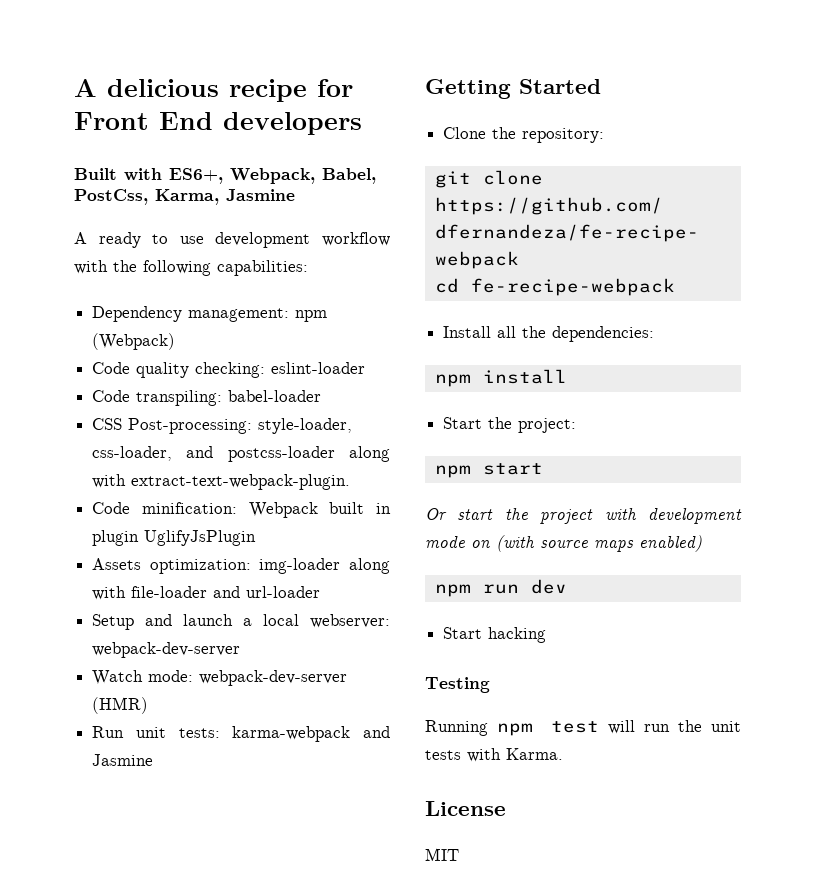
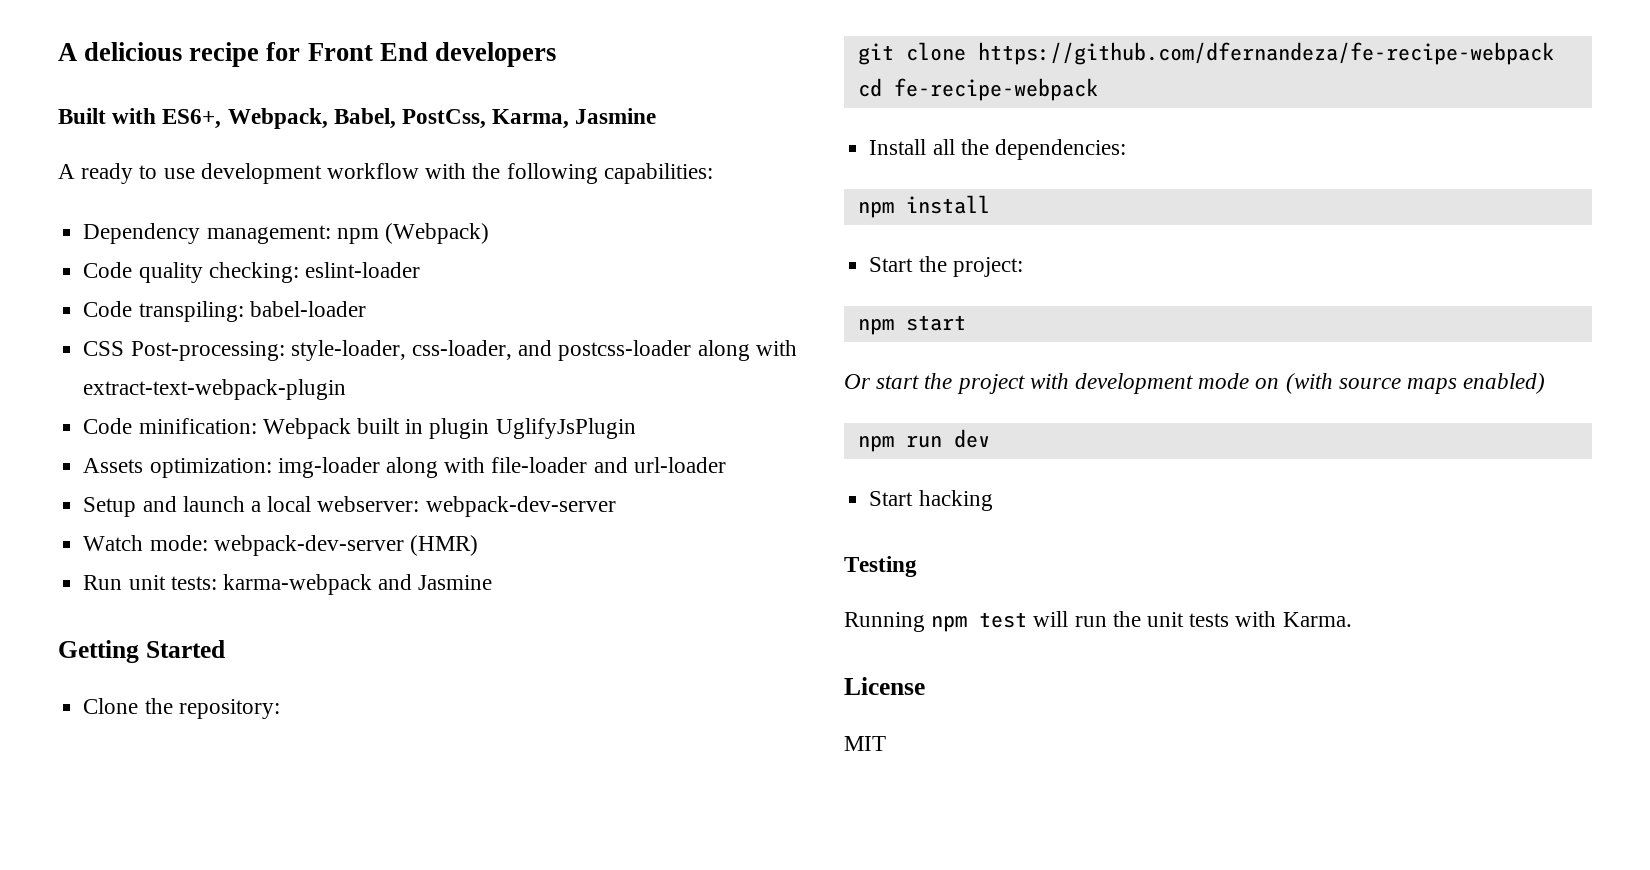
- CSS Post-processing: style-loader, css-loader, and postcss-loader along with extract-text-webpack-plugin.
+ CSS Post-processing: style-loader, css-loader, and postcss-loader along with extract-text-webpack-plugin

